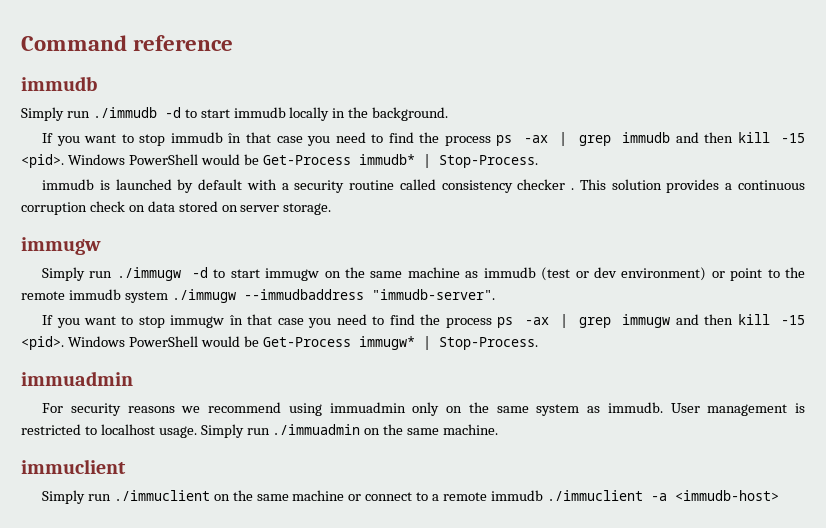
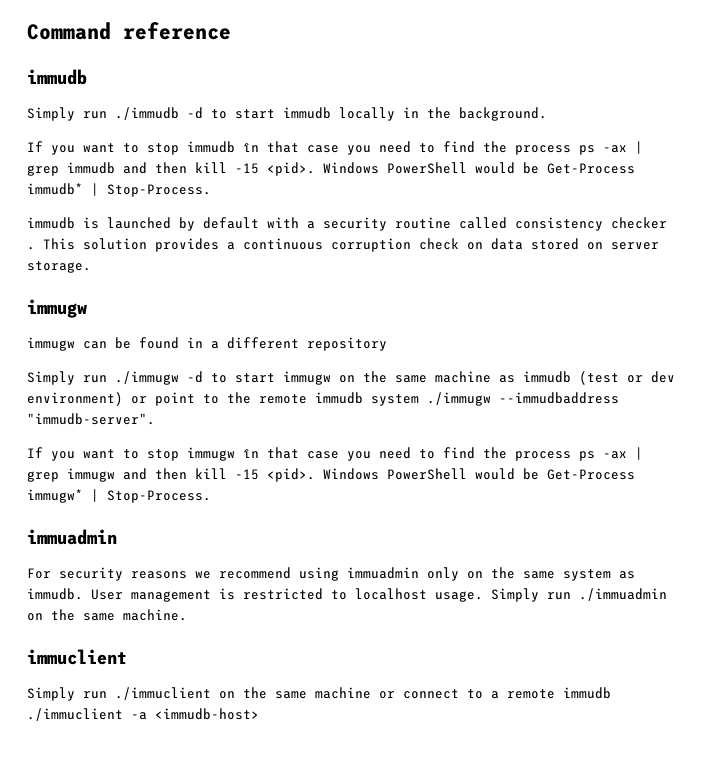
+ immugw can be found in a different repository

